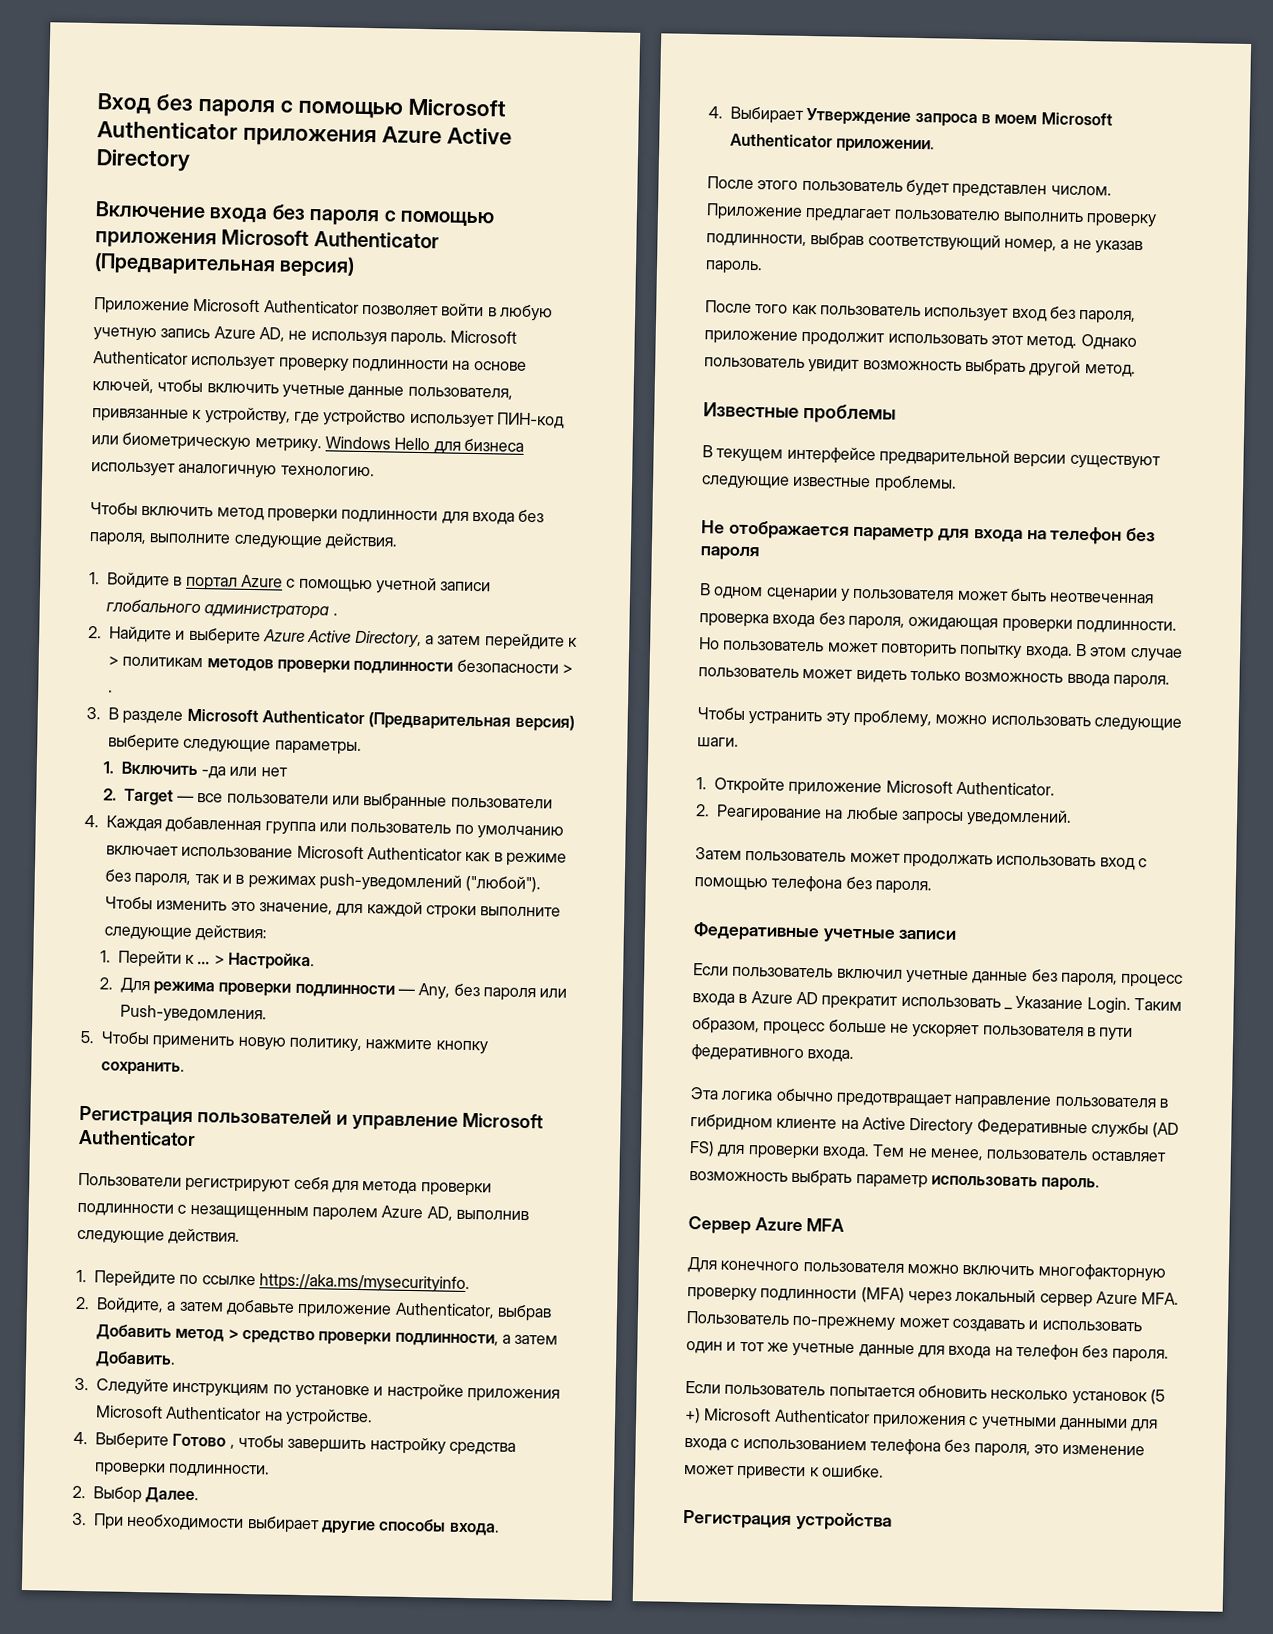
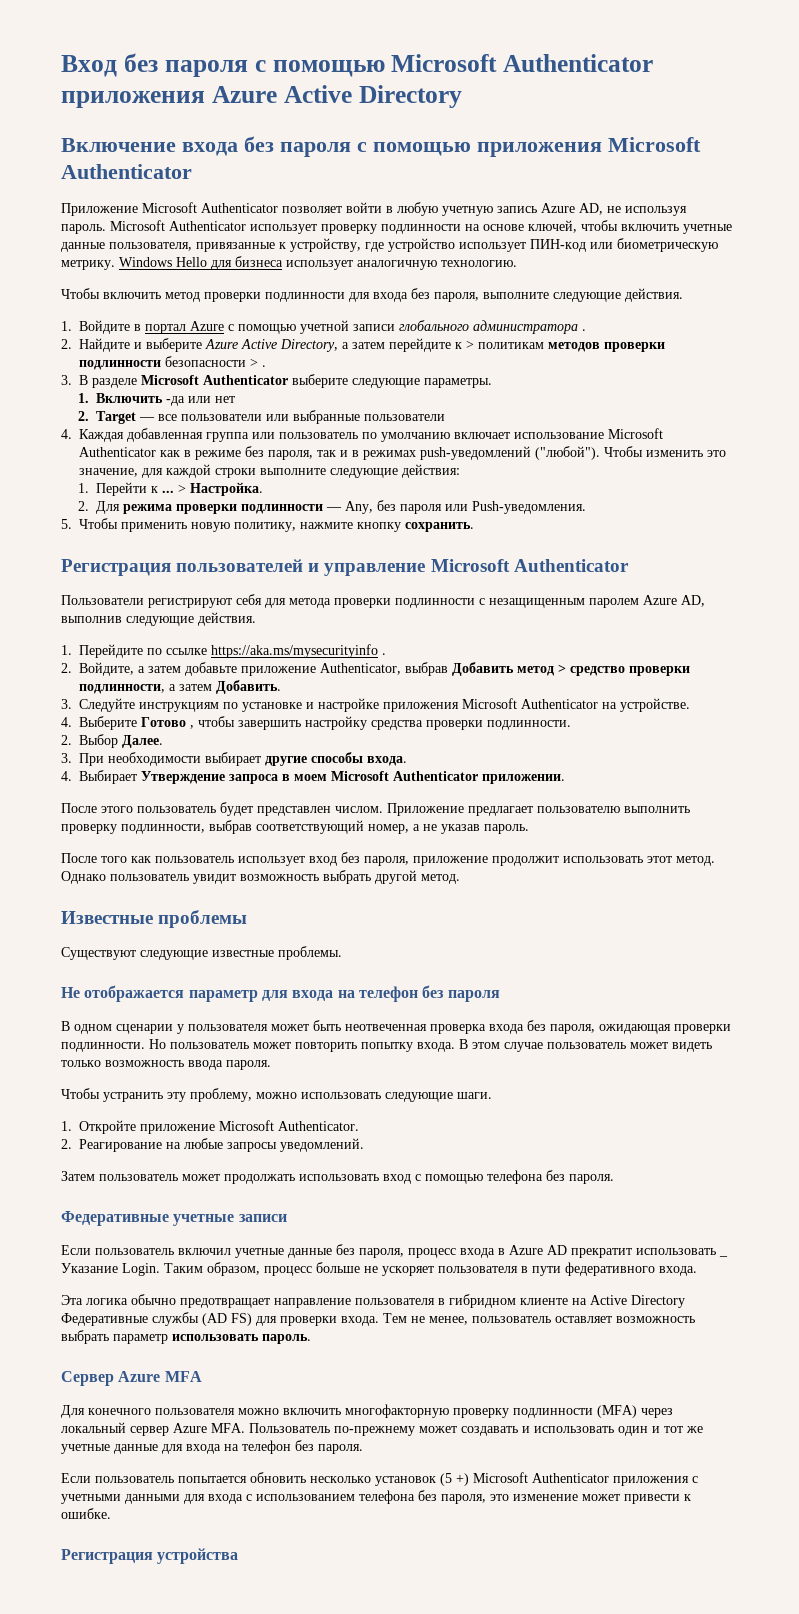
- Включение входа без пароля с помощью приложения Microsoft Authenticator (Предварительная версия)
+ Включение входа без пароля с помощью приложения Microsoft Authenticator
- 3. В разделе Microsoft Authenticator (Предварительная версия) выберите следующие параметры.
+ 3. В разделе Microsoft Authenticator выберите следующие параметры.
- 1. Перейдите по ссылке https://aka.ms/mysecurityinfo.
+ 1. Перейдите по ссылке https://aka.ms/mysecurityinfo .
- В текущем интерфейсе предварительной версии существуют следующие известные проблемы.
+ Существуют следующие известные проблемы.

